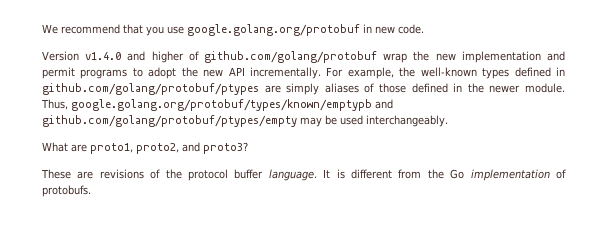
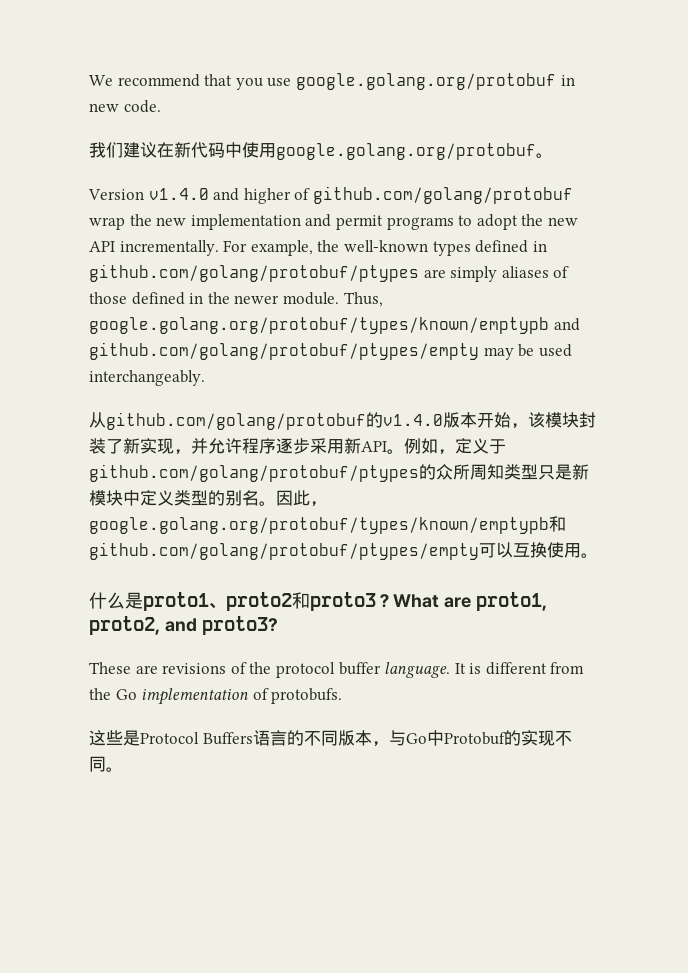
+ 我们建议在新代码中使用google.golang.org/protobuf。
+ 从github.com/golang/protobuf的v1.4.0版本开始，该模块封装了新实现，并允许程序逐步采用新API。例如，定义于github.com/golang/protobuf/ptypes的众所周知类型只是新模块中定义类型的别名。因此，google.golang.org/protobuf/types/known/emptypb和github.com/golang/protobuf/ptypes/empty可以互换使用。
+ 什么是proto1、proto2和proto3？
+ 这些是Protocol Buffers语言的不同版本，与Go中Protobuf的实现不同。

